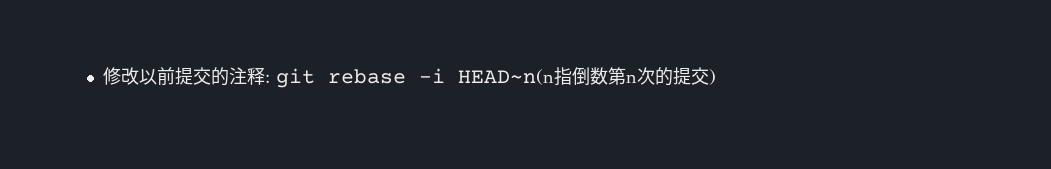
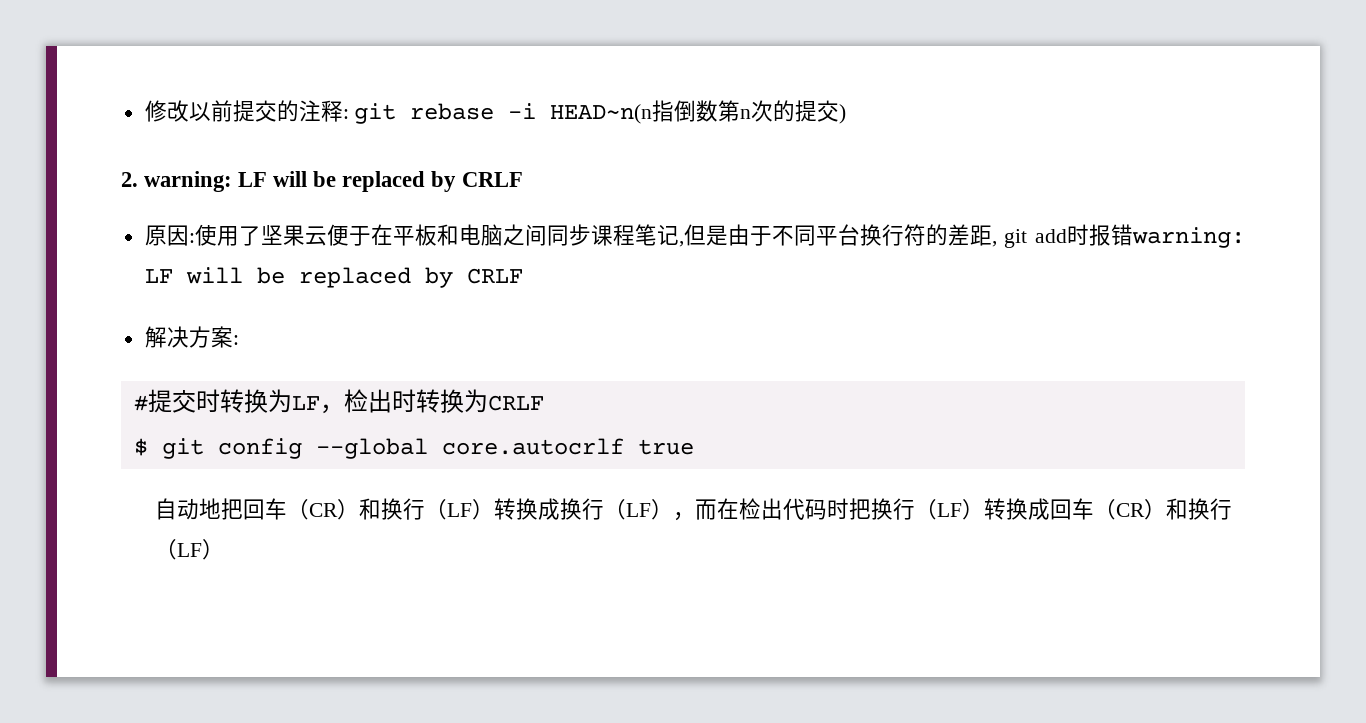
+ 2. warning: LF will be replaced by CRLF
+ 原因:使用了坚果云便于在平板和电脑之间同步课程笔记,但是由于不同平台换行符的差距, git add时报错warning: LF will be replaced by CRLF
+ 解决方案:
+ #提交时转换为LF，检出时转换为CRLF
+ $ git config --global core.autocrlf true
+ 自动地把回车（CR）和换行（LF）转换成换行（LF），而在检出代码时把换行（LF）转换成回车（CR）和换行（LF）

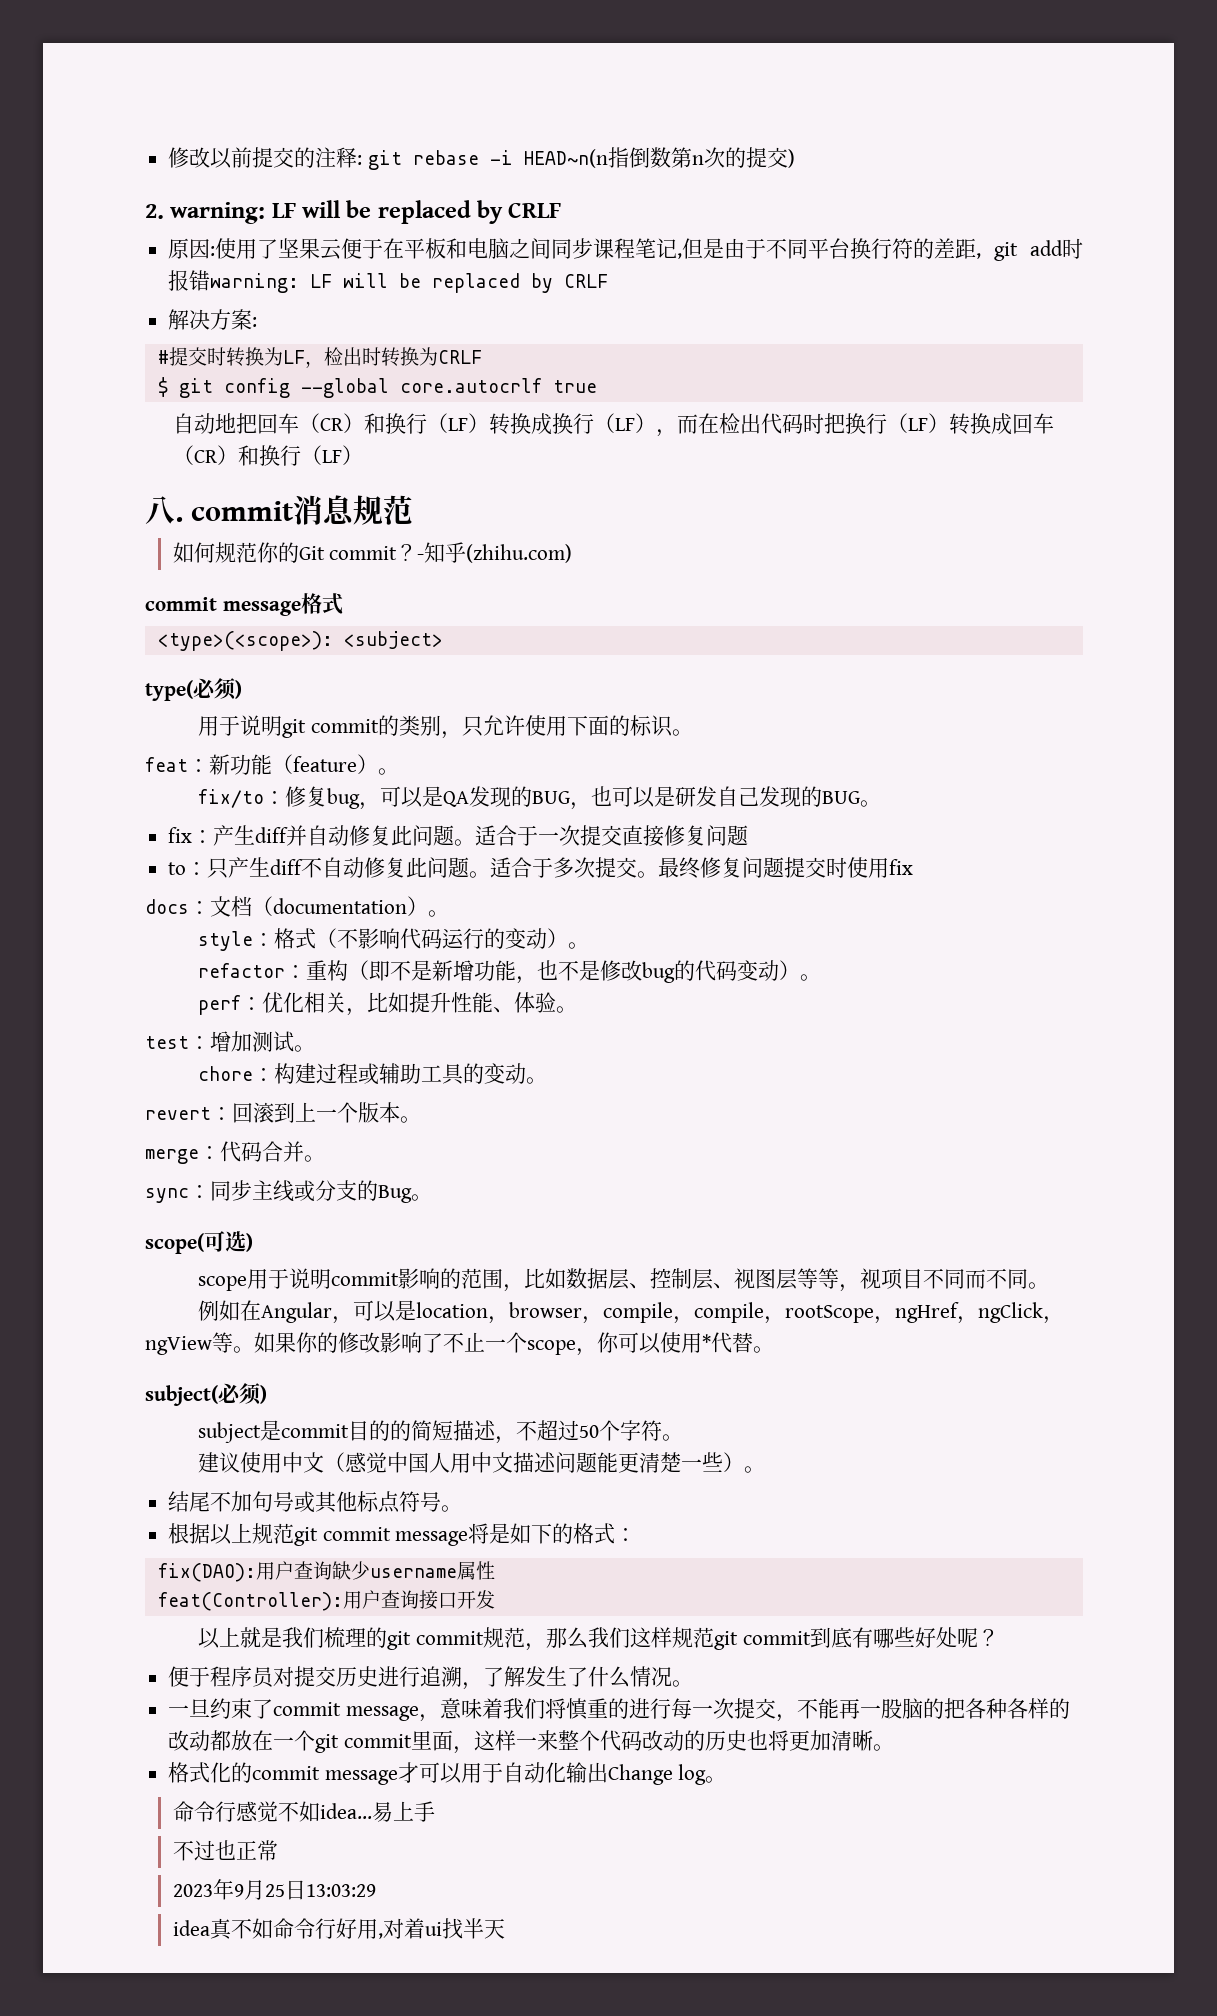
+ 八. commit消息规范
+ 如何规范你的Git commit？-知乎(zhihu.com)
+ commit message格式
+ <type>(<scope>): <subject>
+ type(必须)
+ 用于说明git commit的类别，只允许使用下面的标识。
+ feat：新功能（feature）。
+ fix/to：修复bug，可以是QA发现的BUG，也可以是研发自己发现的BUG。
+ fix：产生diff并自动修复此问题。适合于一次提交直接修复问题
+ to：只产生diff不自动修复此问题。适合于多次提交。最终修复问题提交时使用fix
+ docs：文档（documentation）。
+ style：格式（不影响代码运行的变动）。
+ refactor：重构（即不是新增功能，也不是修改bug的代码变动）。
+ perf：优化相关，比如提升性能、体验。
+ test：增加测试。
+ chore：构建过程或辅助工具的变动。
+ revert：回滚到上一个版本。
+ merge：代码合并。
+ sync：同步主线或分支的Bug。
+ scope(可选)
+ scope用于说明commit影响的范围，比如数据层、控制层、视图层等等，视项目不同而不同。
+ 例如在Angular，可以是location，browser，compile，compile，rootScope，ngHref，ngClick，ngView等。如果你的修改影响了不止一个scope，你可以使用*代替。
+ subject(必须)
+ subject是commit目的的简短描述，不超过50个字符。
+ 建议使用中文（感觉中国人用中文描述问题能更清楚一些）。
+ 结尾不加句号或其他标点符号。
+ 根据以上规范git commit message将是如下的格式：
+ fix(DAO):用户查询缺少username属性
+ feat(Controller):用户查询接口开发
+ 以上就是我们梳理的git commit规范，那么我们这样规范git commit到底有哪些好处呢？
+ 便于程序员对提交历史进行追溯，了解发生了什么情况。
+ 一旦约束了commit message，意味着我们将慎重的进行每一次提交，不能再一股脑的把各种各样的改动都放在一个git commit里面，这样一来整个代码改动的历史也将更加清晰。
+ 格式化的commit message才可以用于自动化输出Change log。
+ 命令行感觉不如idea…易上手
+ 不过也正常
+ 2023年9月25日13:03:29
+ idea真不如命令行好用,对着ui找半天

